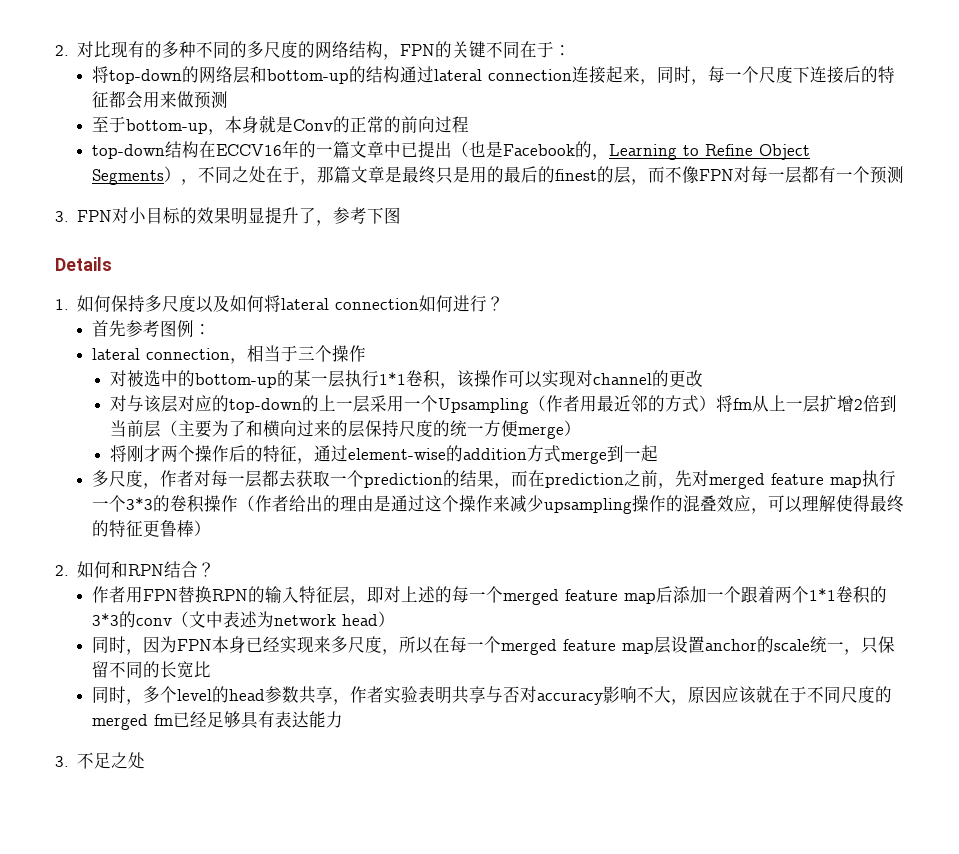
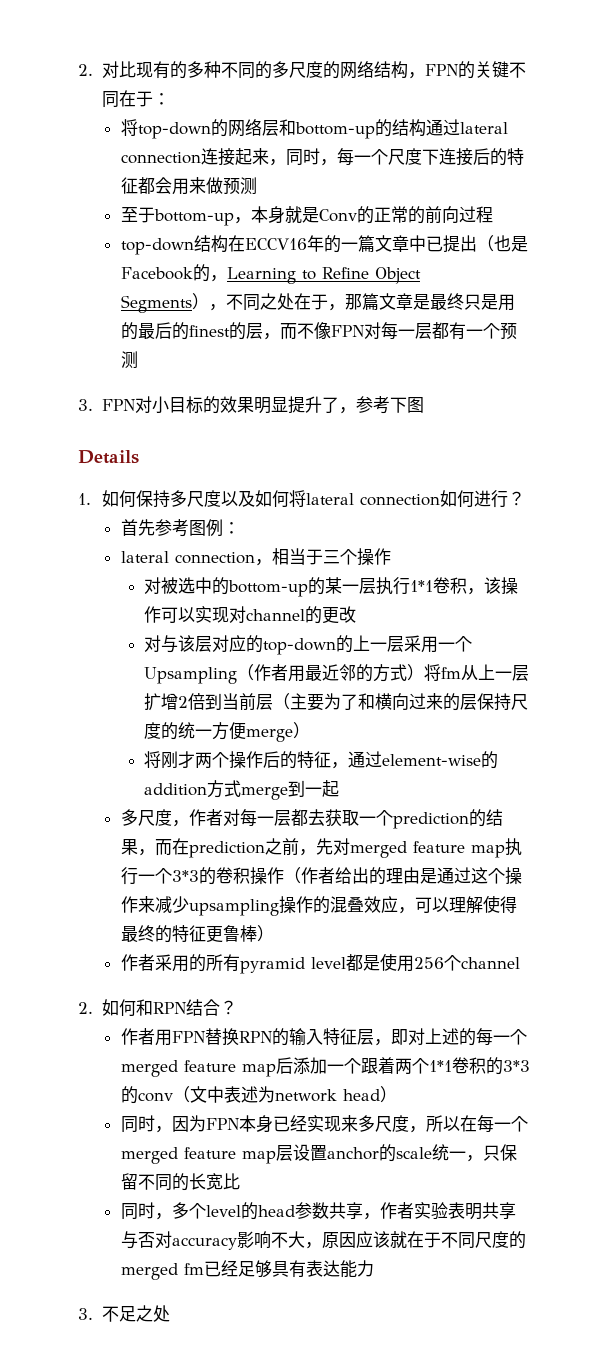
+ 作者采用的所有pyramid level都是使用256个channel

